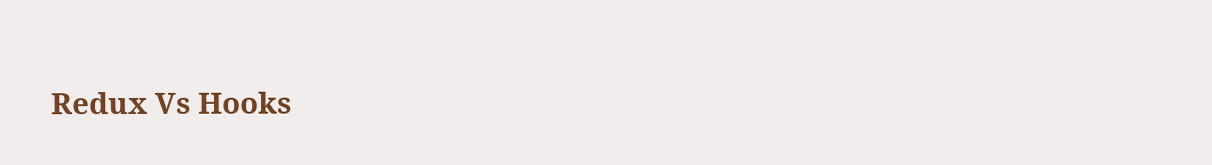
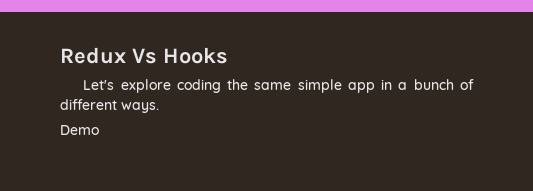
+ Let's explore coding the same simple app in a bunch of different ways.
+ Demo

